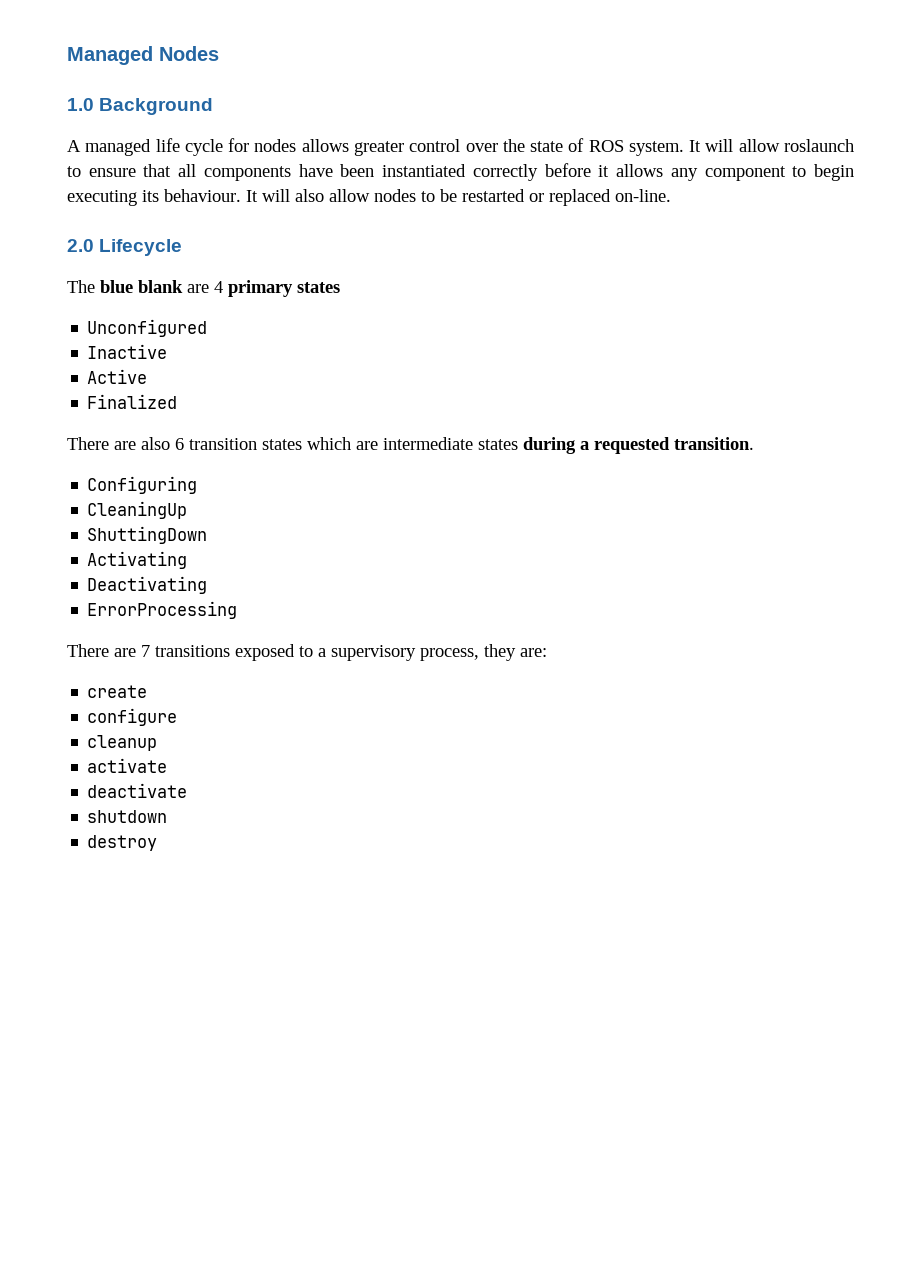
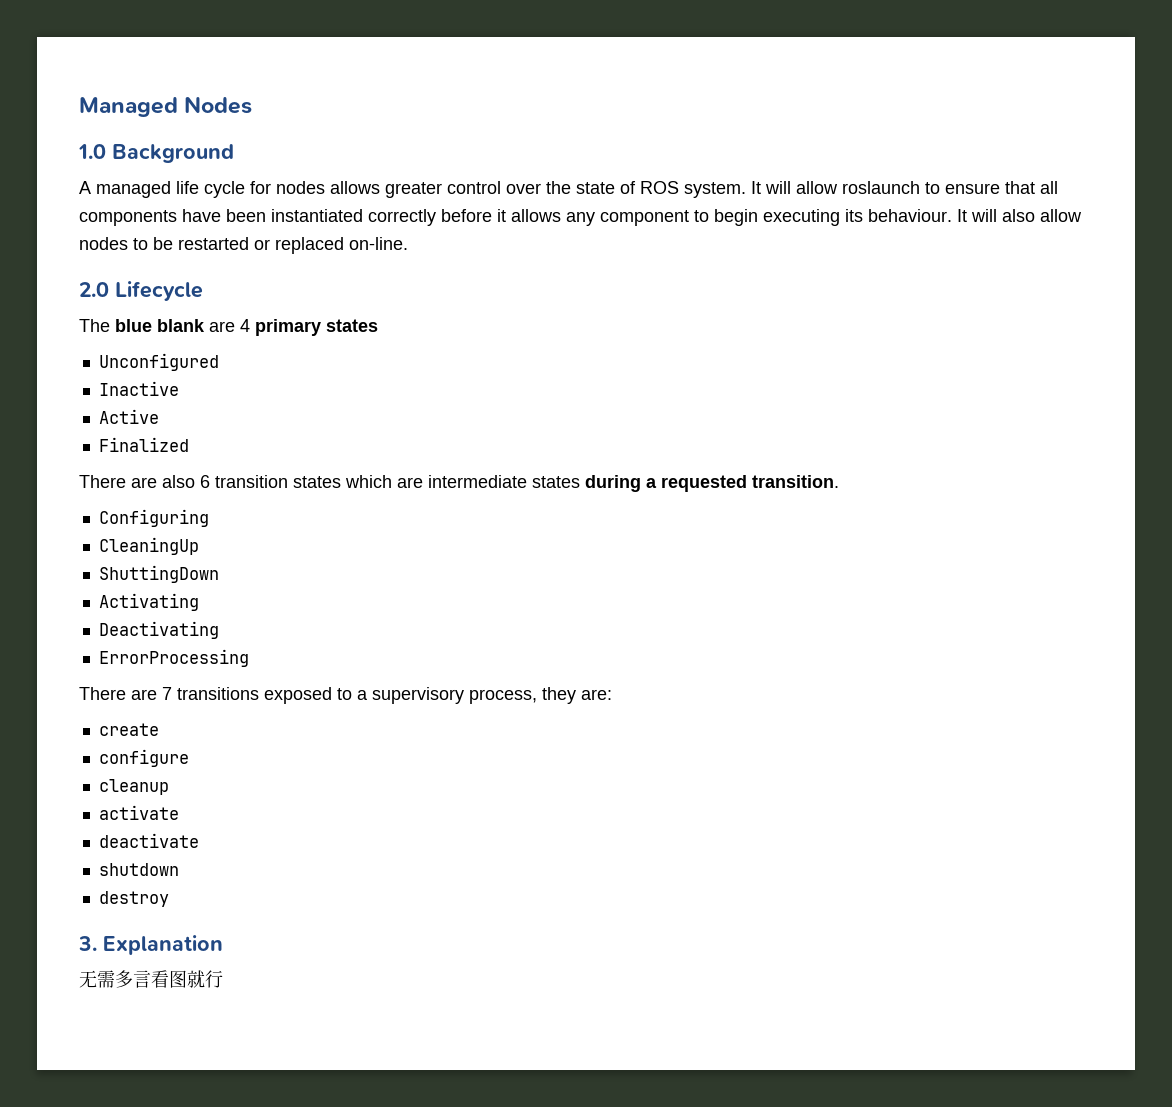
+ 3. Explanation
+ 无需多言看图就行

